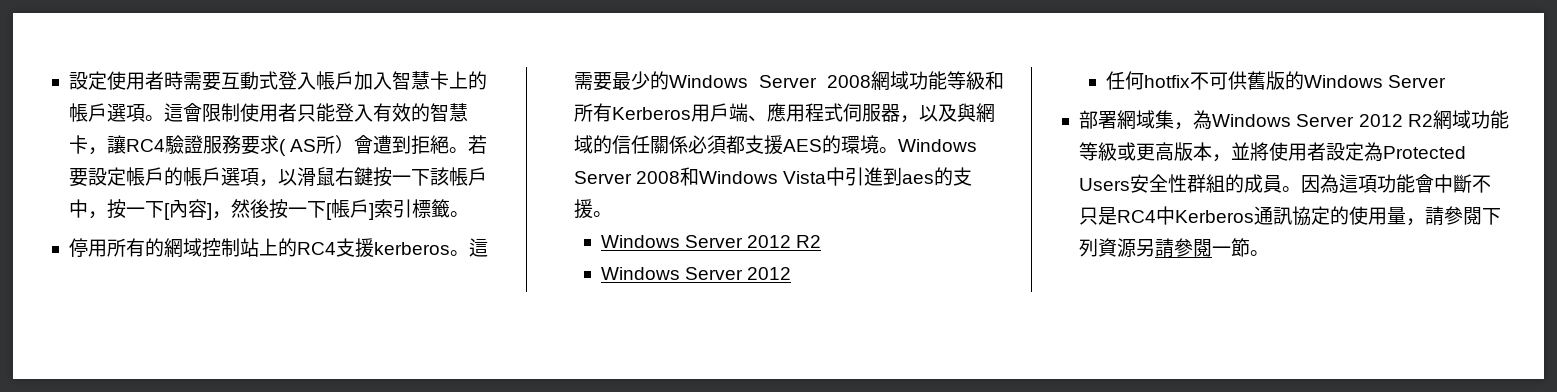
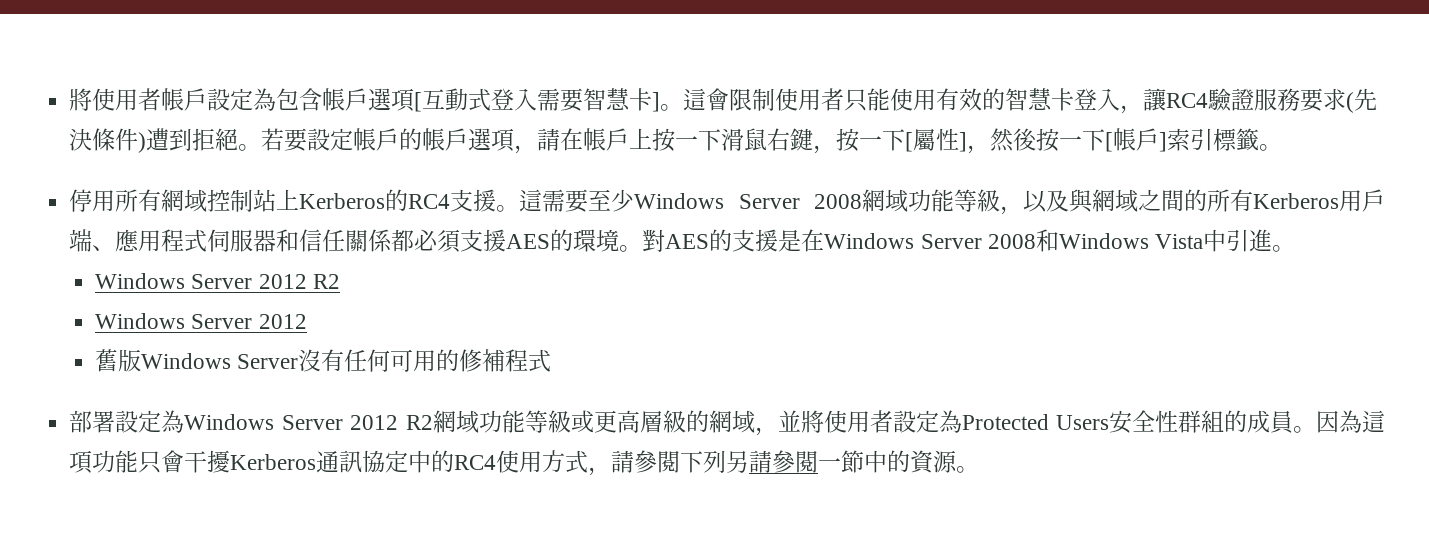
- 設定使用者時需要互動式登入帳戶加入智慧卡上的帳戶選項。
+ 將使用者帳戶設定為包含帳戶選項[互動式登入需要智慧卡]。
- 這會限制使用者只能登入有效的智慧卡，讓RC4驗證服務要求( AS所）會遭到拒絕。
+ 這會限制使用者只能使用有效的智慧卡登入，讓RC4驗證服務要求(先決條件)遭到拒絕。
- 若要設定帳戶的帳戶選項，以滑鼠右鍵按一下該帳戶中，按一下[內容]，然後按一下[帳戶]索引標籤。
+ 若要設定帳戶的帳戶選項，請在帳戶上按一下滑鼠右鍵，按一下[屬性]，然後按一下[帳戶]索引標籤。
- 停用所有的網域控制站上的RC4支援kerberos。
+ 停用所有網域控制站上Kerberos的RC4支援。
- 這需要最少的Windows Server 2008網域功能等級和所有Kerberos用戶端、應用程式伺服器，以及與網域的信任關係必須都支援AES的環境。
+ 這需要至少Windows Server 2008網域功能等級，以及與網域之間的所有Kerberos用戶端、應用程式伺服器和信任關係都必須支援AES的環境。
- Windows Server 2008和Windows Vista中引進到aes的支援。
+ 對AES的支援是在Windows Server 2008和Windows Vista中引進。
- 任何hotfix不可供舊版的Windows Server
+ 舊版Windows Server沒有任何可用的修補程式
- 部署網域集，為Windows Server 2012 R2網域功能等級或更高版本，並將使用者設定為Protected Users安全性群組的成員。
+ 部署設定為Windows Server 2012 R2網域功能等級或更高層級的網域，並將使用者設定為Protected Users安全性群組的成員。
- 因為這項功能會中斷不只是RC4中Kerberos通訊協定的使用量，請參閱下列資源另請參閱一節。
+ 因為這項功能只會干擾Kerberos通訊協定中的RC4使用方式，請參閱下列另請參閱一節中的資源。

